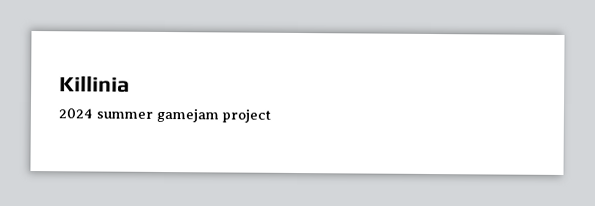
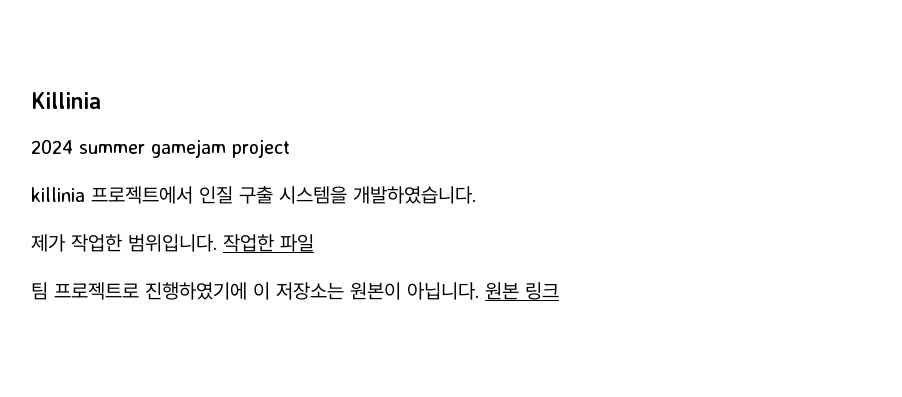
+ killinia 프로젝트에서 인질 구출 시스템을 개발하였습니다.
+ 제가 작업한 범위입니다. 작업한 파일
+ 팀 프로젝트로 진행하였기에 이 저장소는 원본이 아닙니다. 원본 링크

